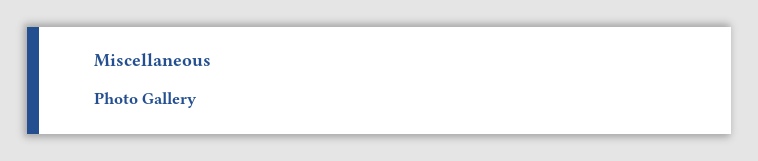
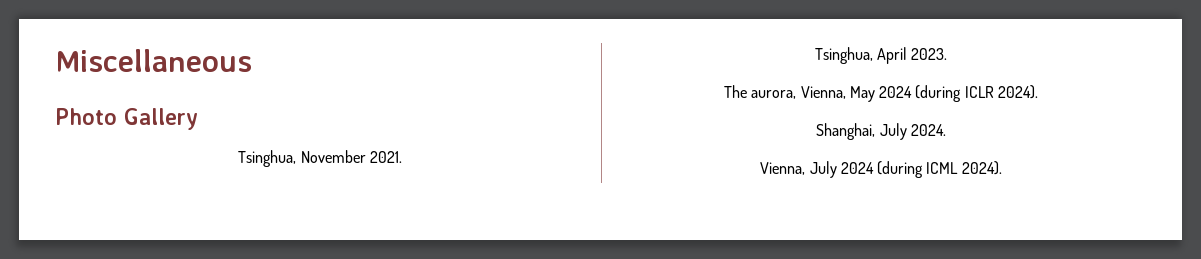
+ Tsinghua, November 2021.
+ Tsinghua, April 2023.
+ The aurora, Vienna, May 2024 (during ICLR 2024).
+ Shanghai, July 2024.
+ Vienna, July 2024 (during ICML 2024).

